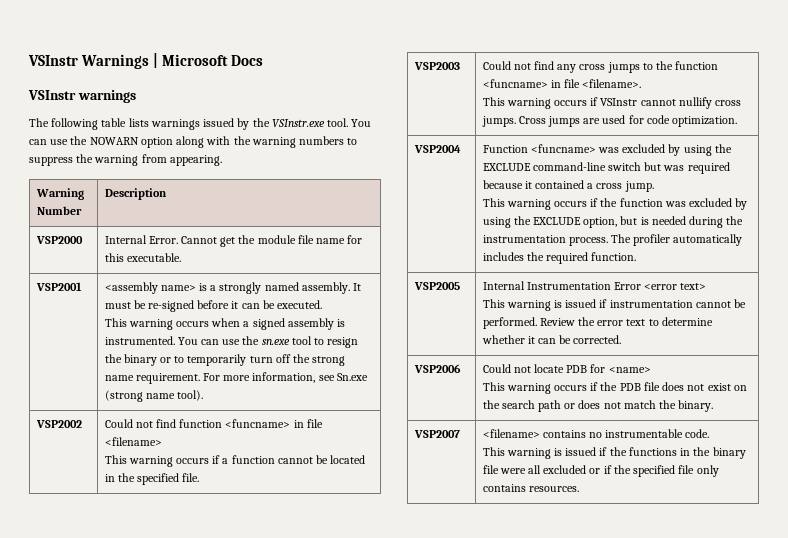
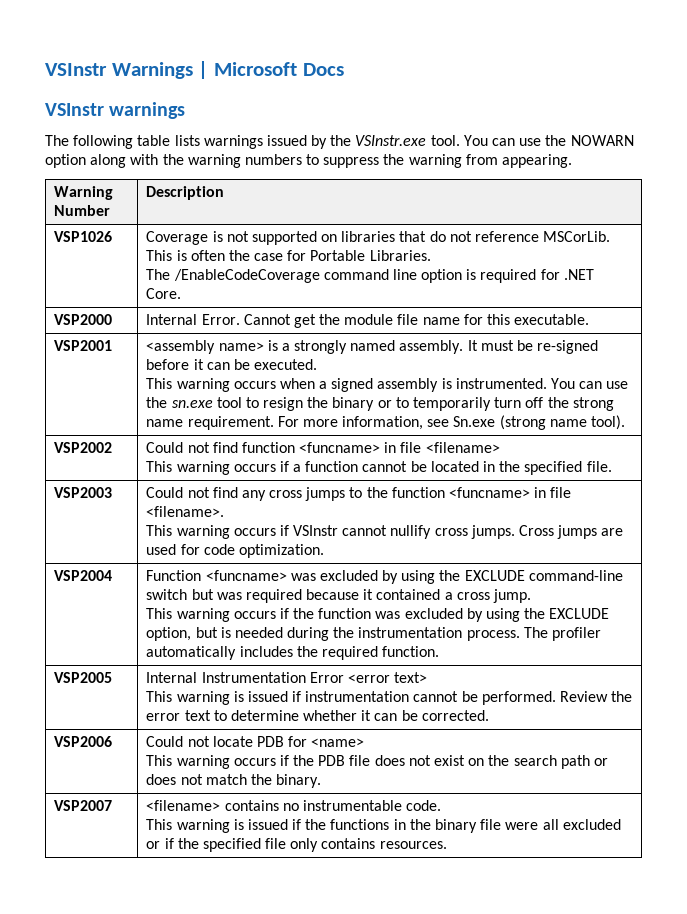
+ VSP1026 | Coverage is not supported on libraries that do not reference MSCorLib. This is often the case for Portable Libraries.
+ The /EnableCodeCoverage command line option is required for .NET Core.

